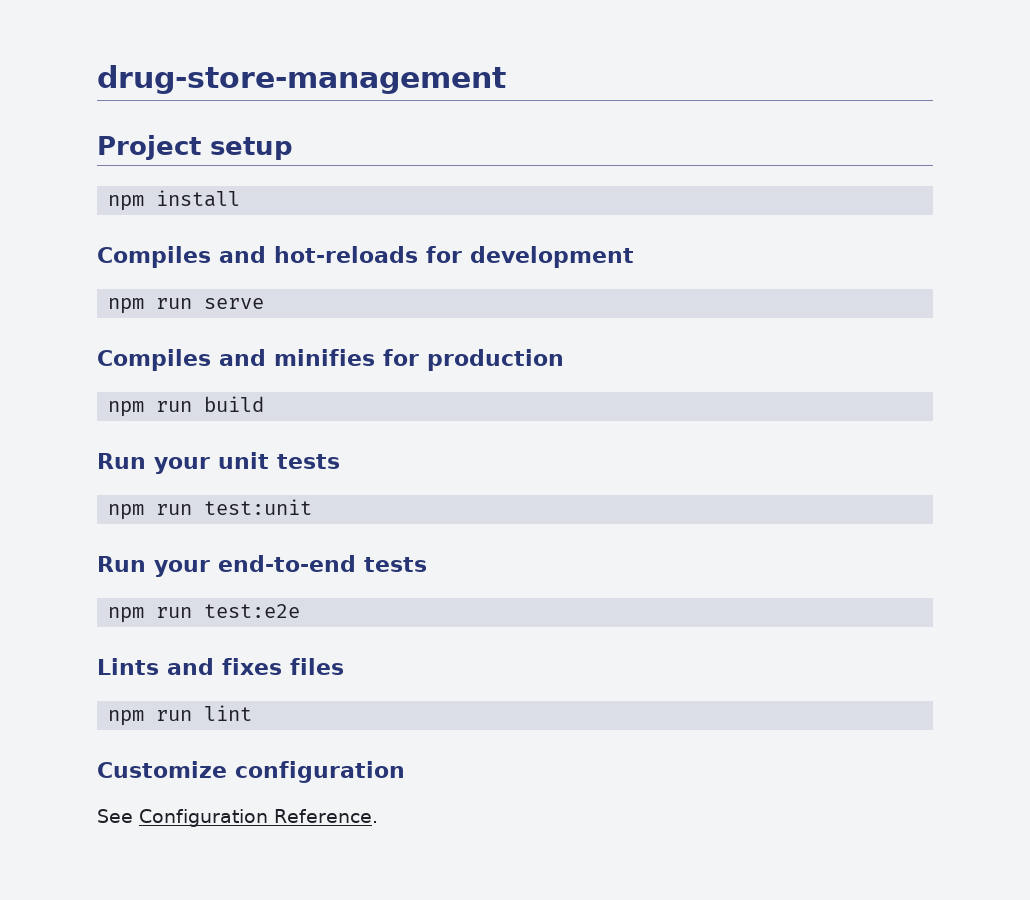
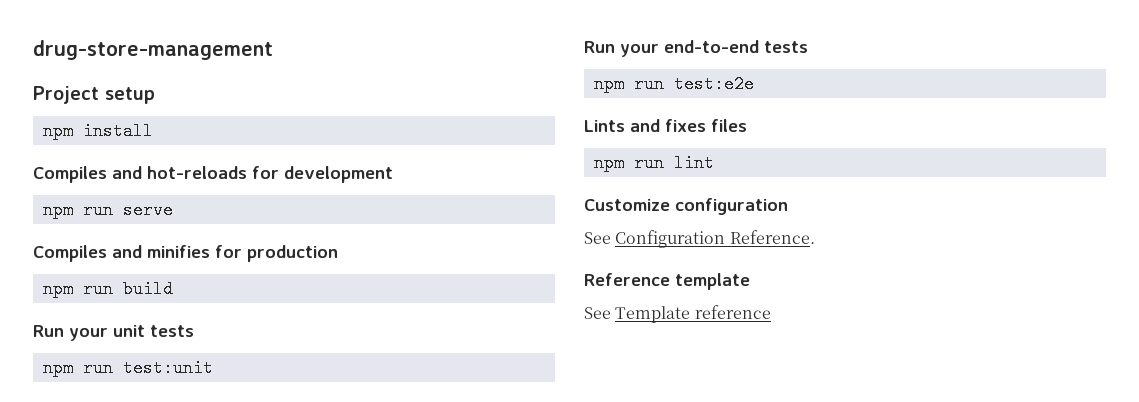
+ Reference template
+ See Template reference

